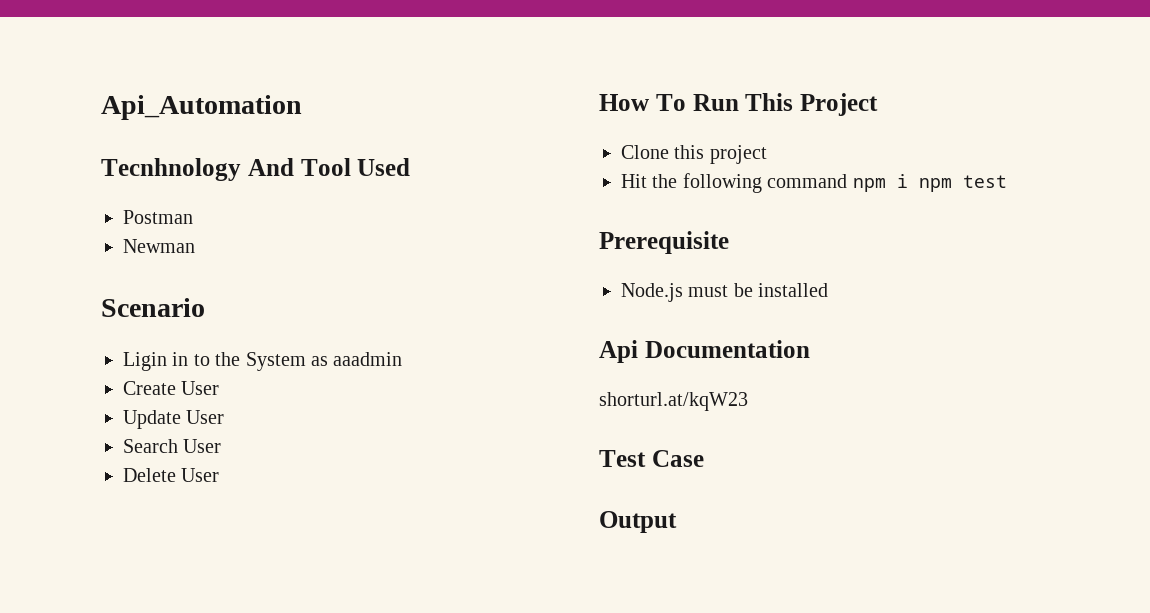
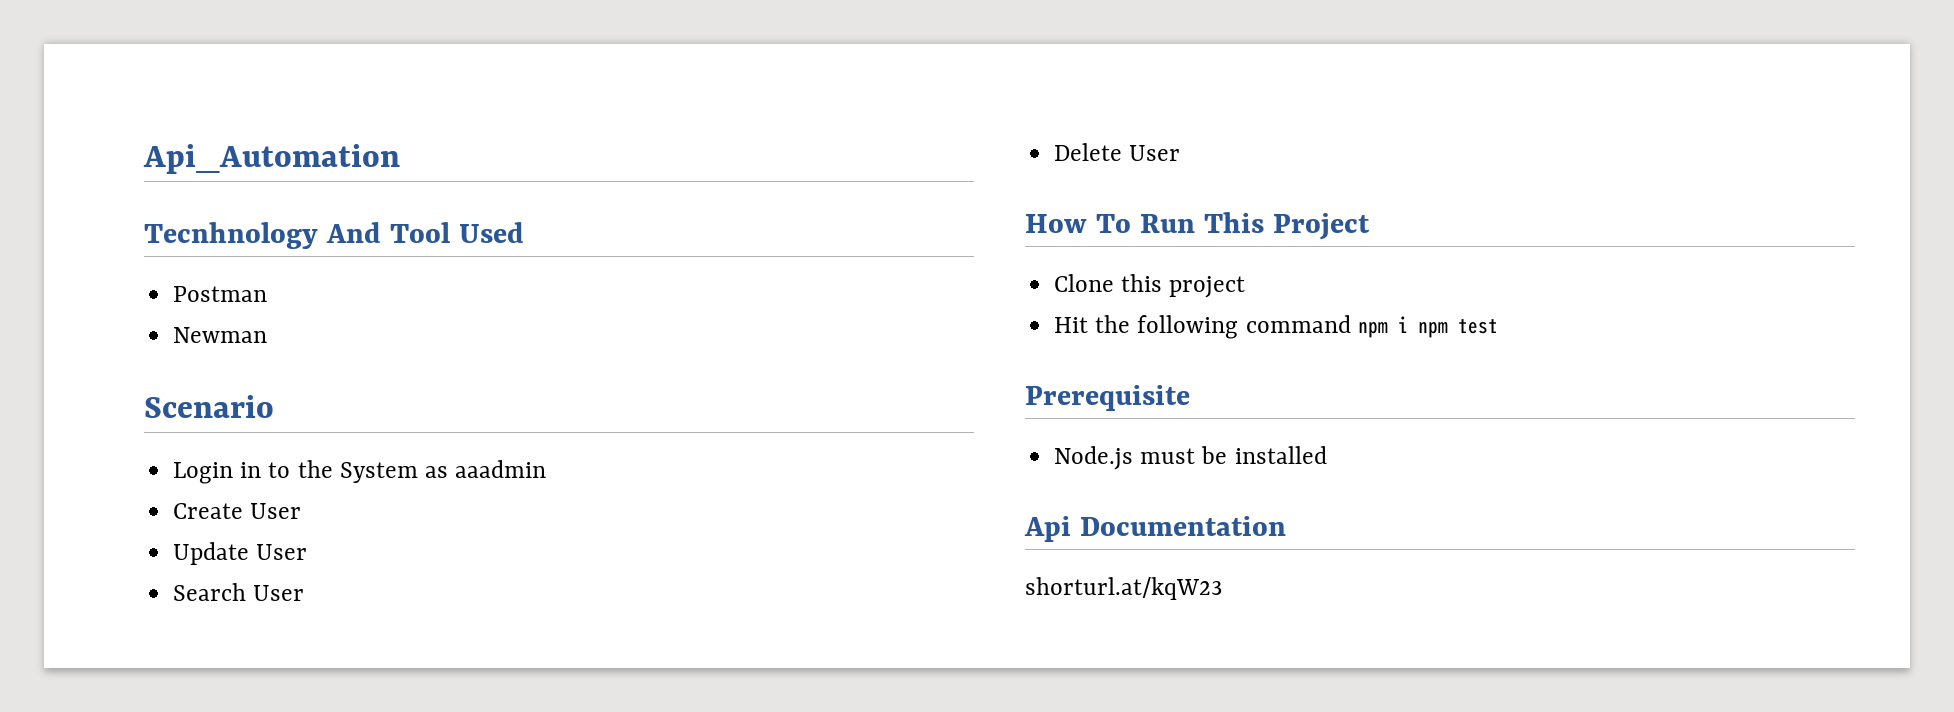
- Ligin in to the System as aaadmin
+ Login in to the System as aaadmin
- Test Case
- Output

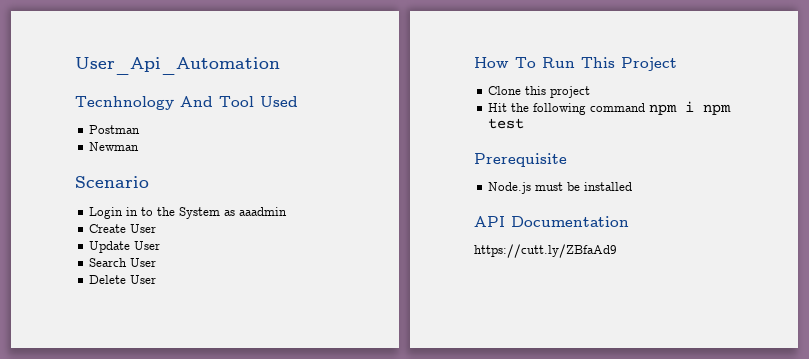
- Api_Automation
+ User_Api_Automation
- Api Documentation
+ API Documentation
- shorturl.at/kqW23
+ https://cutt.ly/ZBfaAd9

